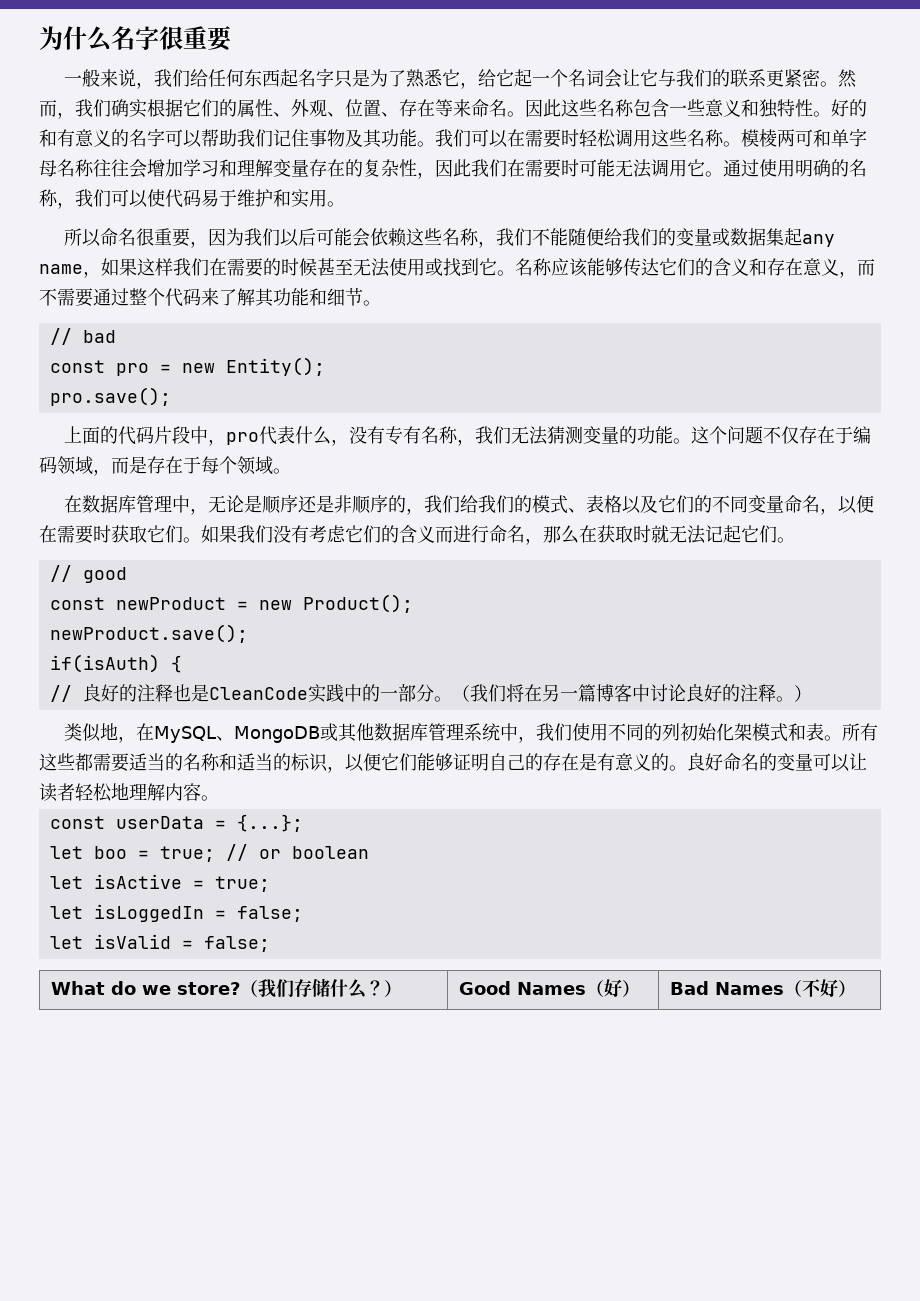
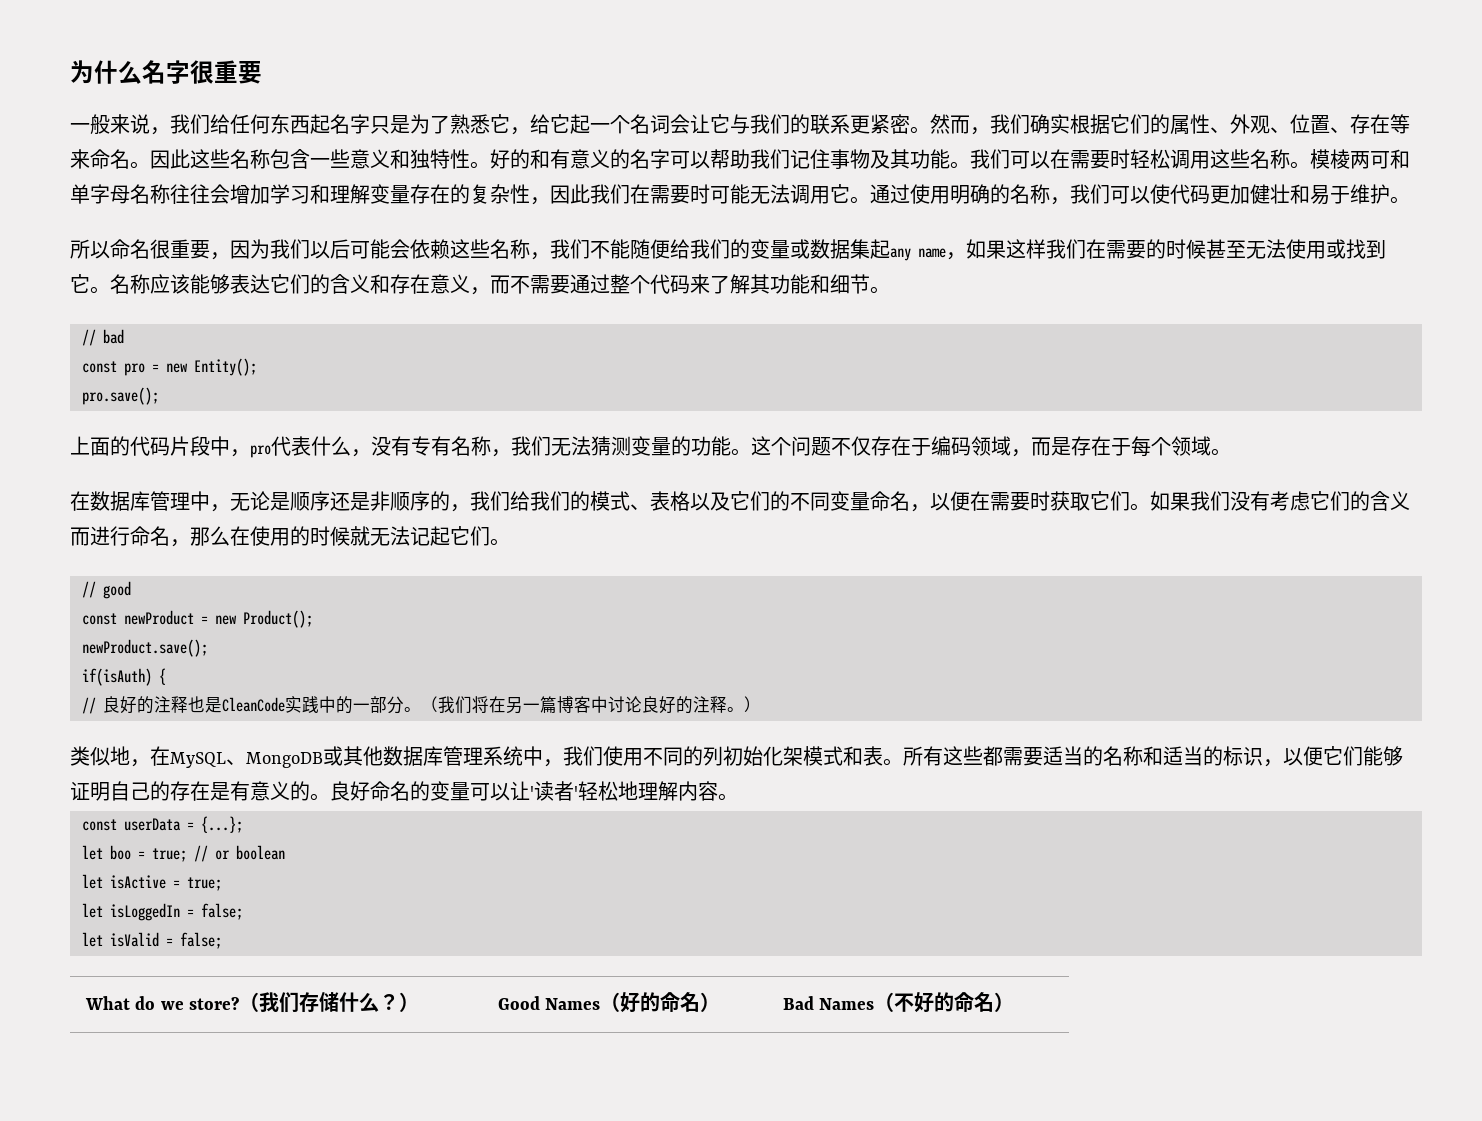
- 通过使用明确的名称，我们可以使代码易于维护和实用。
+ 通过使用明确的名称，我们可以使代码更加健壮和易于维护。
- 名称应该能够传达它们的含义和存在意义，而不需要通过整个代码来了解其功能和细节。
+ 名称应该能够表达它们的含义和存在意义，而不需要通过整个代码来了解其功能和细节。
- 如果我们没有考虑它们的含义而进行命名，那么在获取时就无法记起它们。
+ 如果我们没有考虑它们的含义而进行命名，那么在使用的时候就无法记起它们。
- 良好命名的变量可以让读者轻松地理解内容。
+ 良好命名的变量可以让'读者'轻松地理解内容。
- What do we store?（我们存储什么？） | Good Names（好） | Bad Names（不好）
+ What do we store?（我们存储什么？） | Good Names（好的命名） | Bad Names（不好的命名）

